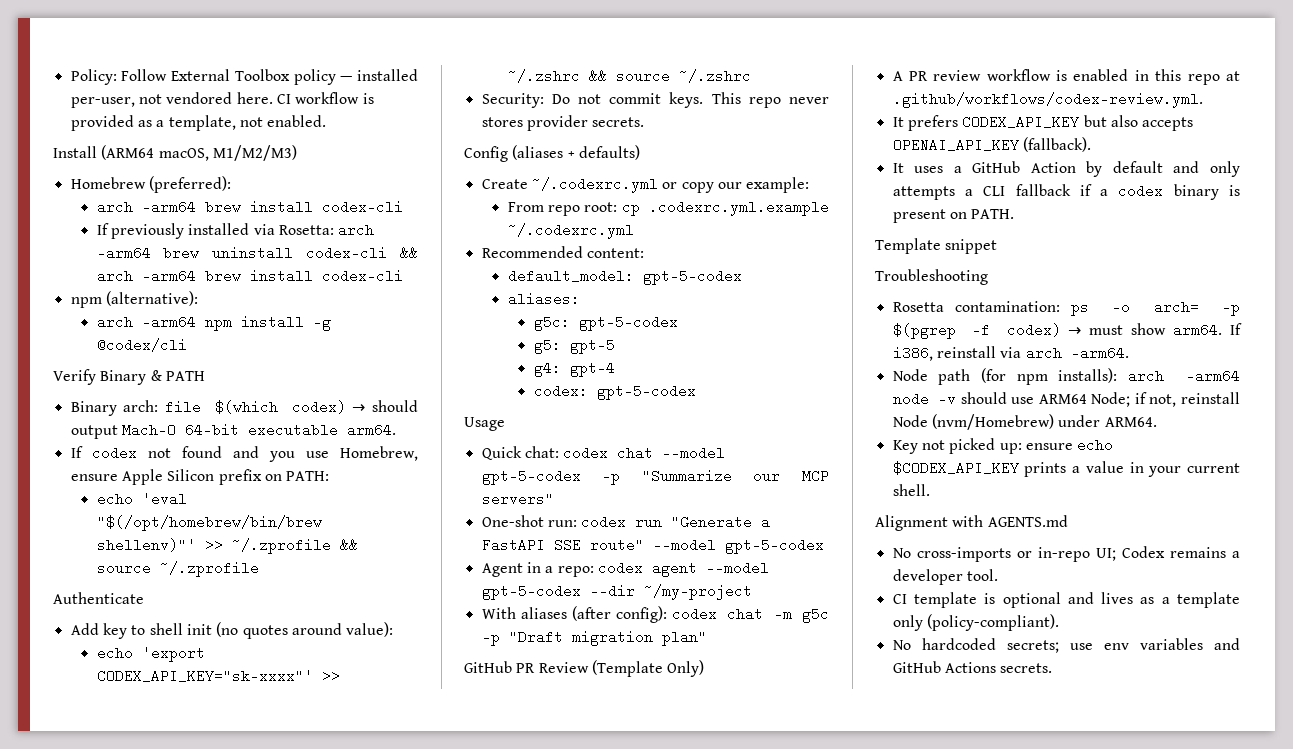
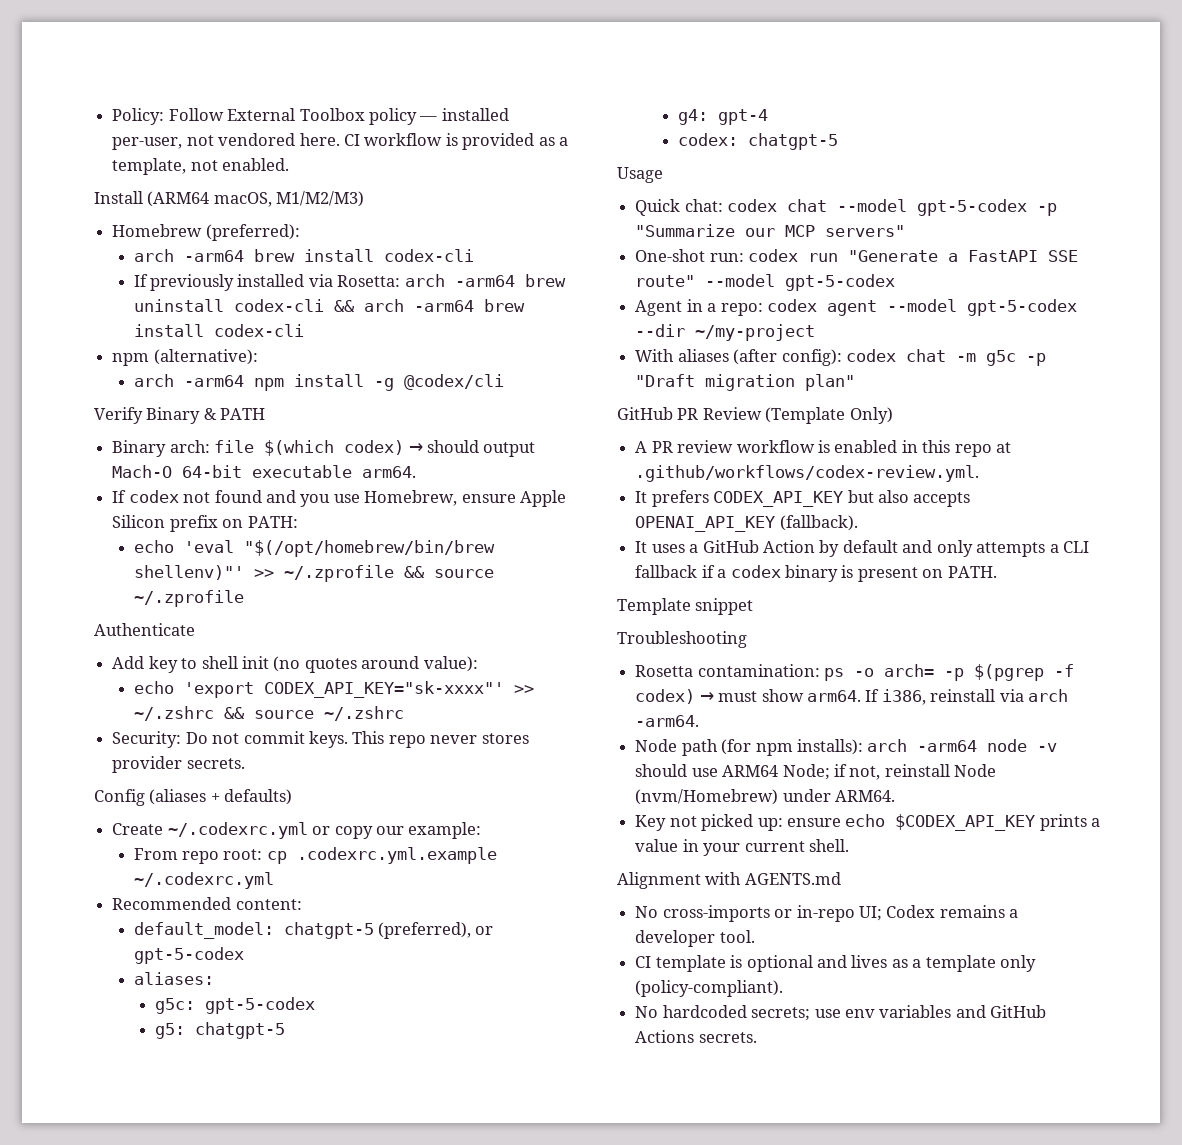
- default_model: gpt-5-codex
+ default_model: chatgpt-5 (preferred), or gpt-5-codex
- g5: gpt-5
+ g5: chatgpt-5
- codex: gpt-5-codex
+ codex: chatgpt-5

